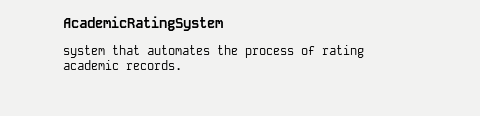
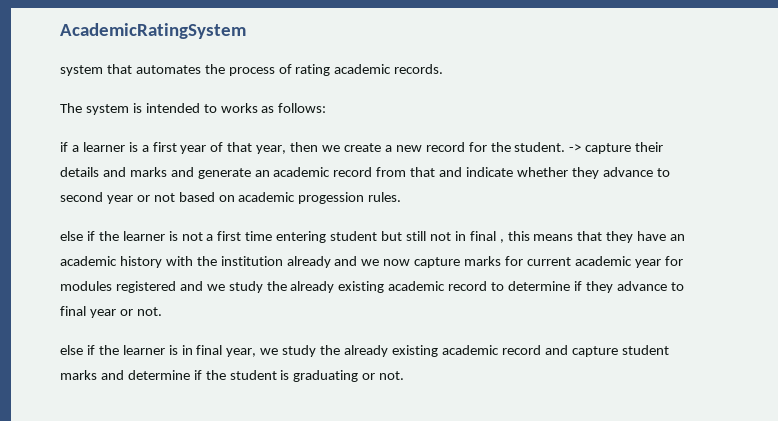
+ The system is intended to works as follows:
+ if a learner is a first year of that year, then we create a new record for the student. -> capture their details and marks and generate an academic record from that and indicate whether they advance to second year or not based on academic progession rules.
+ else if the learner is not a first time entering student but still not in final , this means that they have an academic history with the institution already and we now capture marks for current academic year for modules registered and we study the already existing academic record to determine if they advance to final year or not.
+ else if the learner is in final year, we study the already existing academic record and capture student marks and determine if the student is graduating or not.

